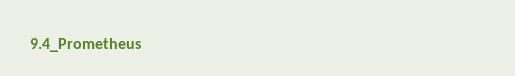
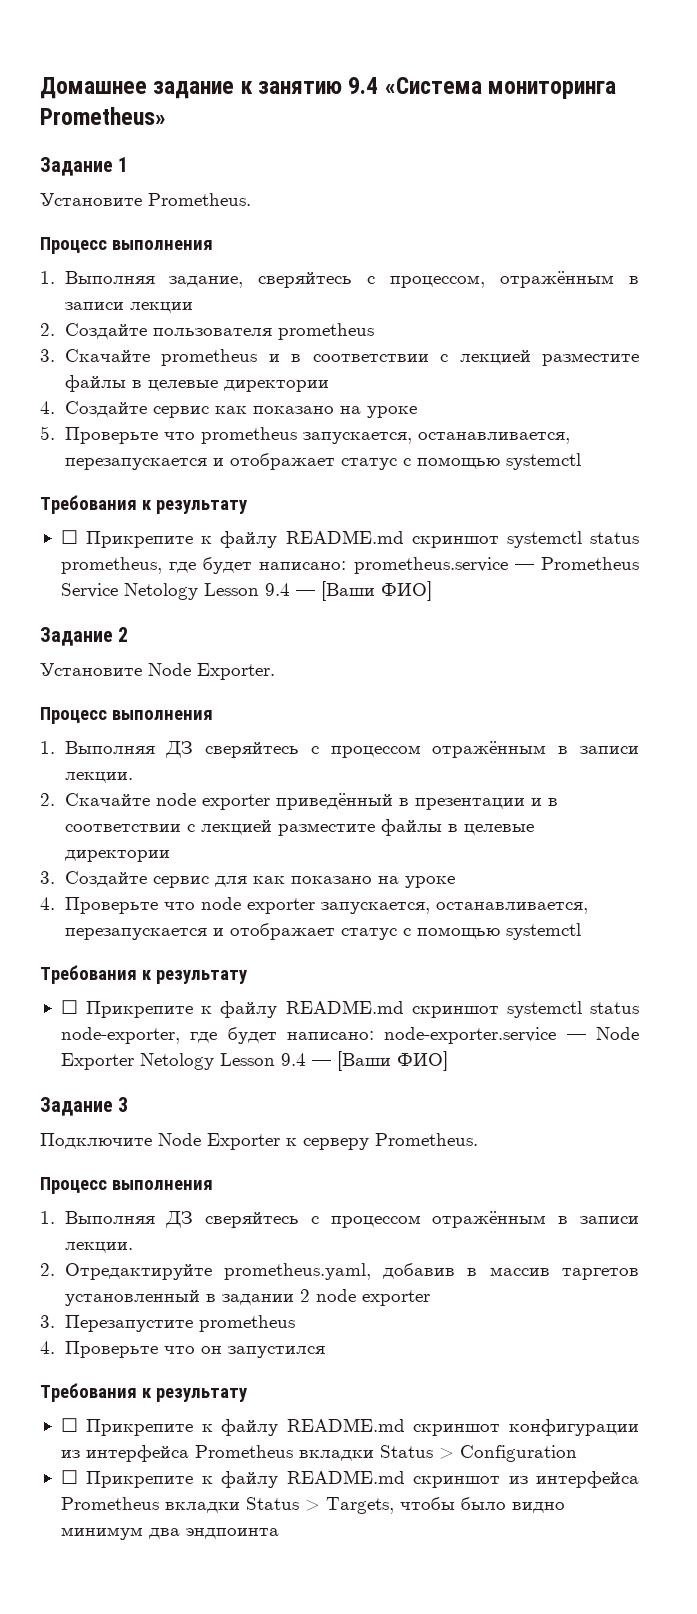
- 9.4_Prometheus
+ Домашнее задание к занятию 9.4 «Система мониторинга Prometheus»
+ Задание 1
+ Установите Prometheus.
+ Процесс выполнения
+ 1. Выполняя задание, сверяйтесь с процессом, отражённым в записи лекции
+ 2. Создайте пользователя prometheus
+ 3. Скачайте prometheus и в соответствии с лекцией разместите файлы в целевые директории
+ 4. Создайте сервис как показано на уроке
+ 5. Проверьте что prometheus запускается, останавливается, перезапускается и отображает статус с помощью systemctl
+ Требования к результату
+ ☐ Прикрепите к файлу README.md скриншот systemctl status prometheus, где будет написано: prometheus.service — Prometheus Service Netology Lesson 9.4 — [Ваши ФИО]
+ Задание 2
+ Установите Node Exporter.
+ Процесс выполнения
+ 1. Выполняя ДЗ сверяйтесь с процессом отражённым в записи лекции.
+ 2. Скачайте node exporter приведённый в презентации и в соответствии с лекцией разместите файлы в целевые директории
+ 3. Создайте сервис для как показано на уроке
+ 4. Проверьте что node exporter запускается, останавливается, перезапускается и отображает статус с помощью systemctl
+ Требования к результату
+ ☐ Прикрепите к файлу README.md скриншот systemctl status node-exporter, где будет написано: node-exporter.service — Node Exporter Netology Lesson 9.4 — [Ваши ФИО]
+ Задание 3
+ Подключите Node Exporter к серверу Prometheus.
+ Процесс выполнения
+ 1. Выполняя ДЗ сверяйтесь с процессом отражённым в записи лекции.
+ 2. Отредактируйте prometheus.yaml, добавив в массив таргетов установленный в задании 2 node exporter
+ 3. Перезапустите prometheus
+ 4. Проверьте что он запустился
+ Требования к результату
+ ☐ Прикрепите к файлу README.md скриншот конфигурации из интерфейса Prometheus вкладки Status > Configuration
+ ☐ Прикрепите к файлу README.md скриншот из интерфейса Prometheus вкладки Status > Targets, чтобы было видно минимум два эндпоинта

